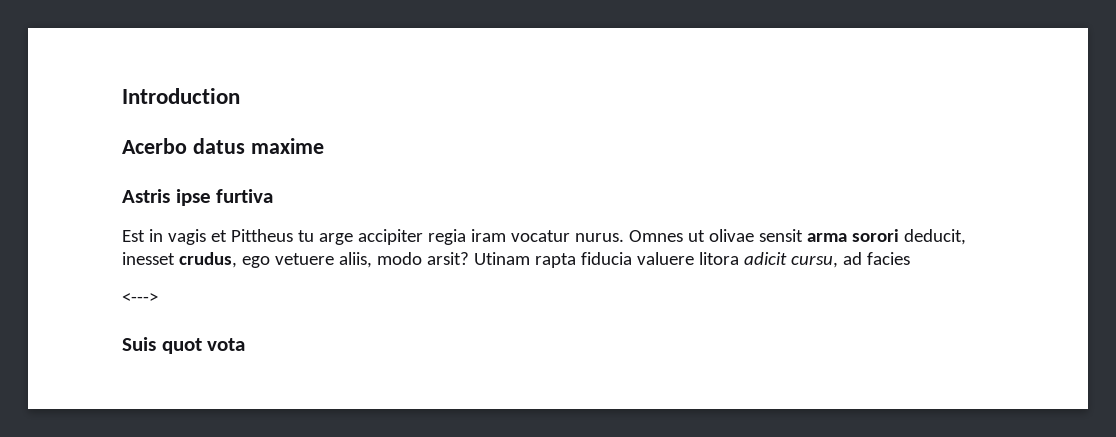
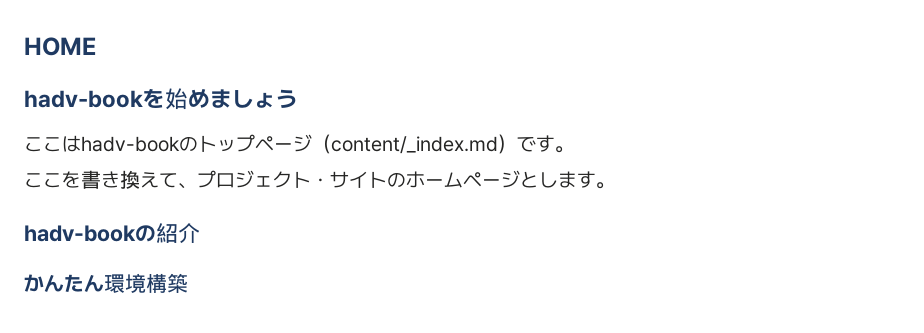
- Introduction
- Acerbo datus maxime
- Astris ipse furtiva
- Est in vagis et Pittheus tu arge accipiter regia iram vocatur nurus. Omnes ut olivae sensit arma sorori deducit, inesset crudus, ego vetuere aliis, modo arsit? Utinam rapta fiducia valuere litora adicit cursu, ad facies
- <--->
- Suis quot vota
+ HOME
+ hadv-bookを始めましょう
+ ここはhadv-bookのトップページ（content/_index.md）です。
+ ここを書き換えて、プロジェクト・サイトのホームページとします。
+ hadv-bookの紹介
+ かんたん環境構築

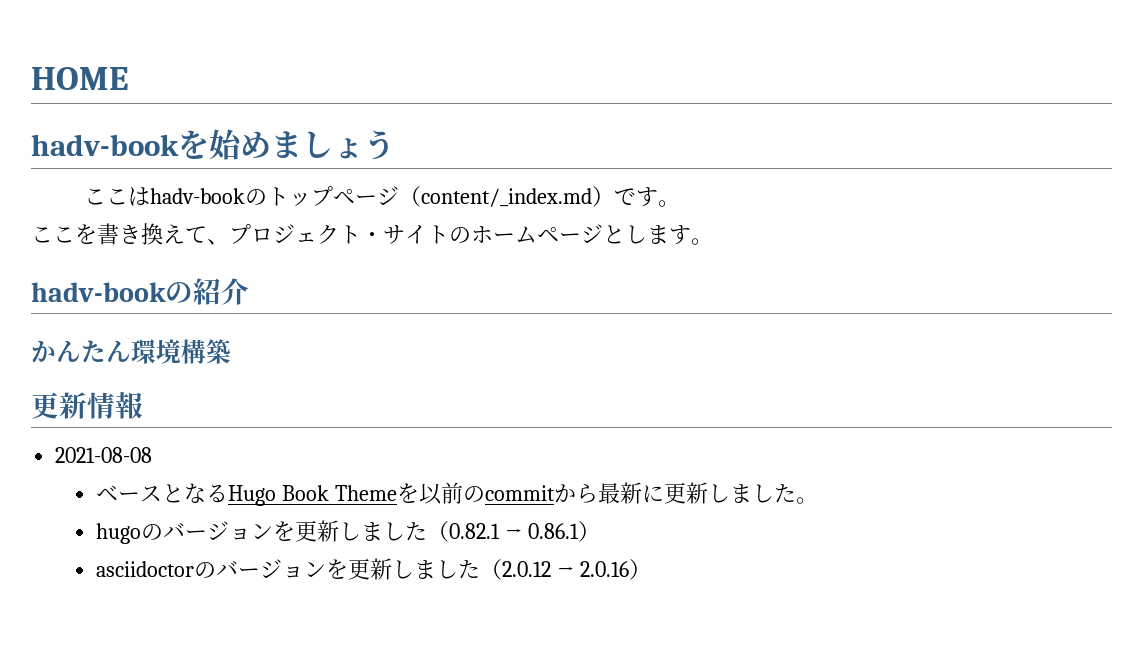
+ 更新情報
+ 2021-08-08
+ ベースとなるHugo Book Themeを以前のcommitから最新に更新しました。
+ hugoのバージョンを更新しました（0.82.1 → 0.86.1）
+ asciidoctorのバージョンを更新しました（2.0.12 → 2.0.16）

